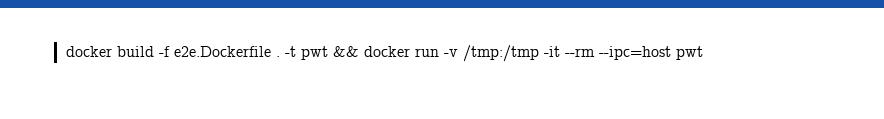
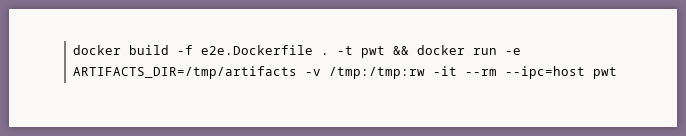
- -t pwt && docker run -v /tmp:/tmp -it --rm --ipc=host pwt
+ -t pwt && docker run -e ARTIFACTS_DIR=/tmp/artifacts -v /tmp:/tmp:rw -it --rm --ipc=host pwt

